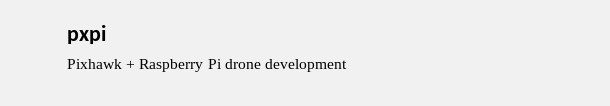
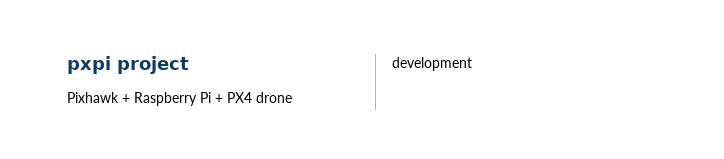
- pxpi
+ pxpi project
- Pixhawk + Raspberry Pi drone development
+ Pixhawk + Raspberry Pi + PX4 drone development

